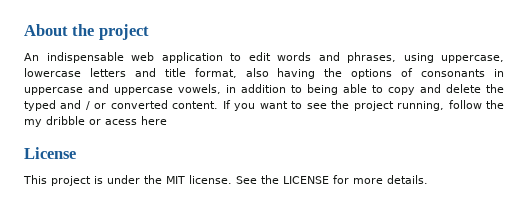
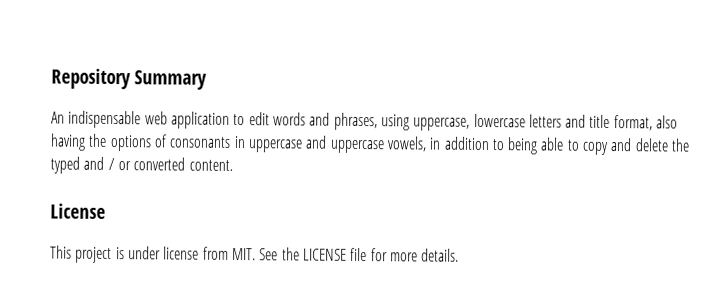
- About the project
+ Repository Summary
- If you want to see the project running, follow the my dribble or acess here
- This project is under the MIT license. See the LICENSE for more details.
+ This project is under license from MIT. See the LICENSE file for more details.

